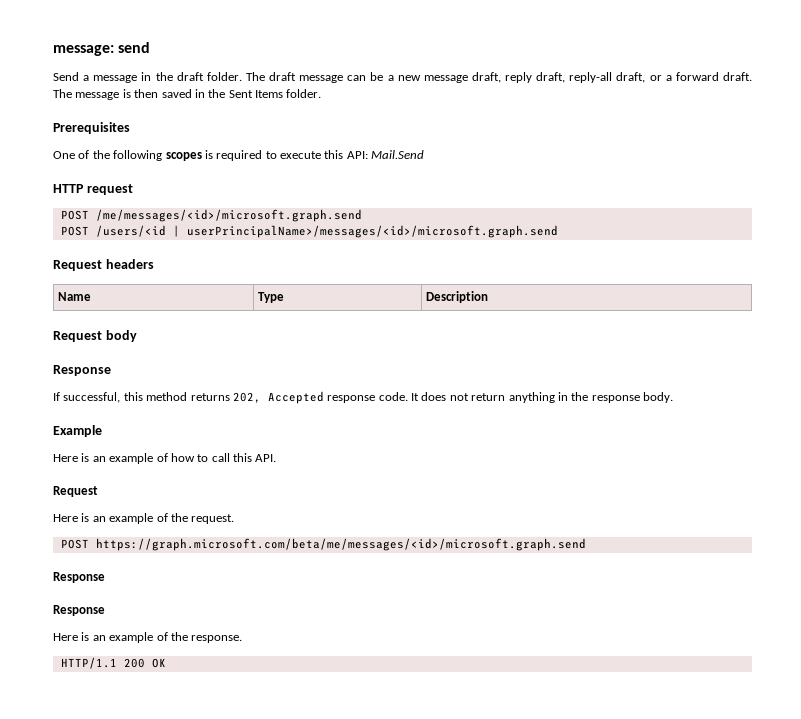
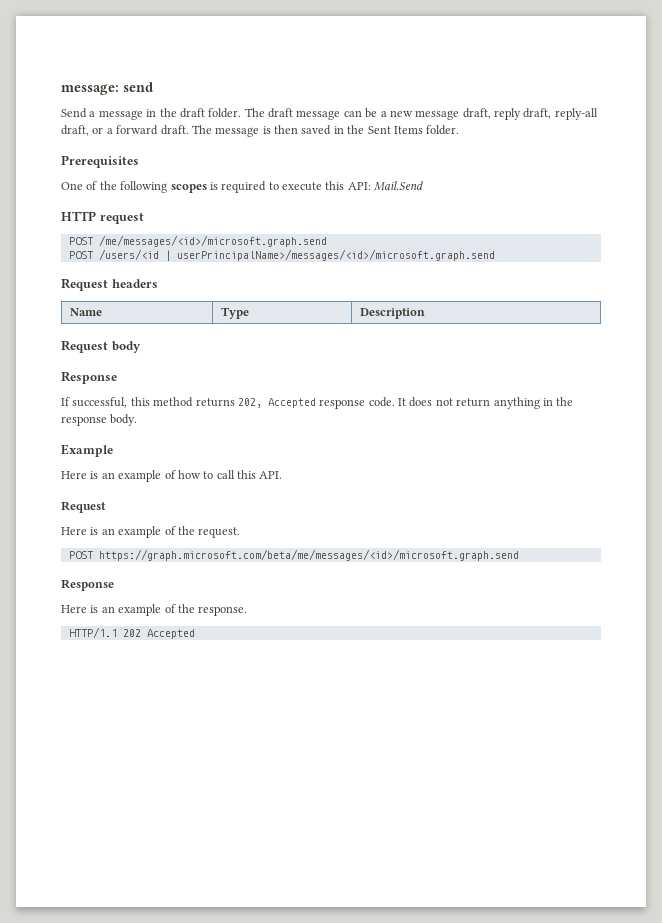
  POST https://graph.microsoft.com/beta/me/messages/<id>/microsoft.graph.send
- Response
- HTTP/1.1 200 OK
+ HTTP/1.1 202 Accepted

